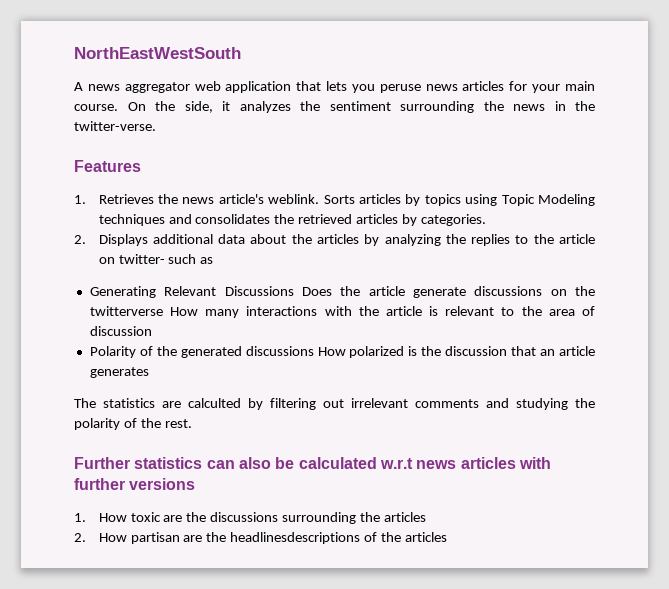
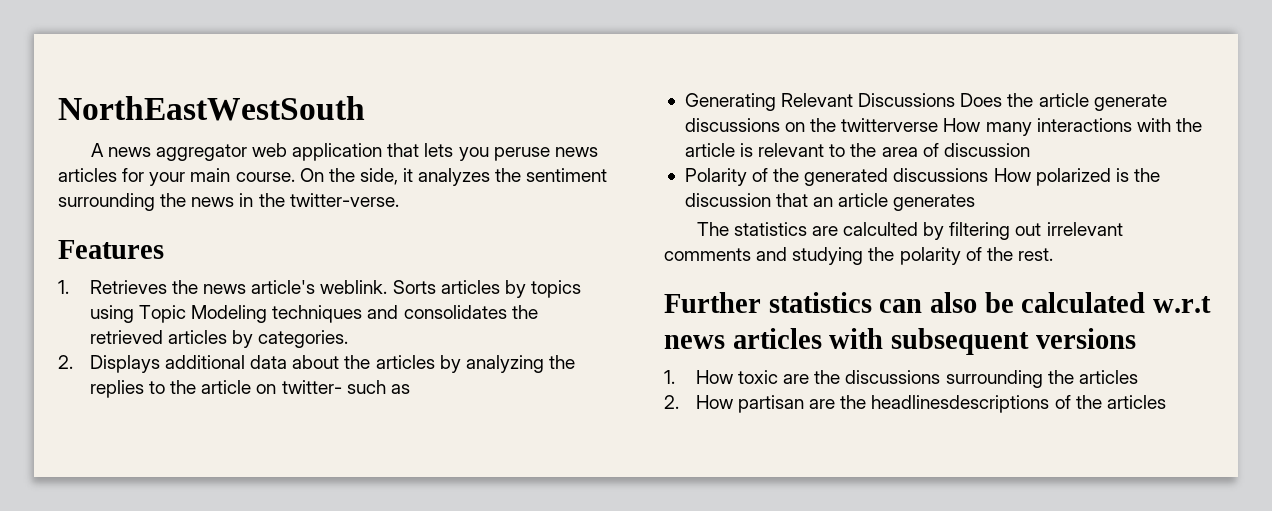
- Further statistics can also be calculated w.r.t news articles with further versions
+ Further statistics can also be calculated w.r.t news articles with subsequent versions

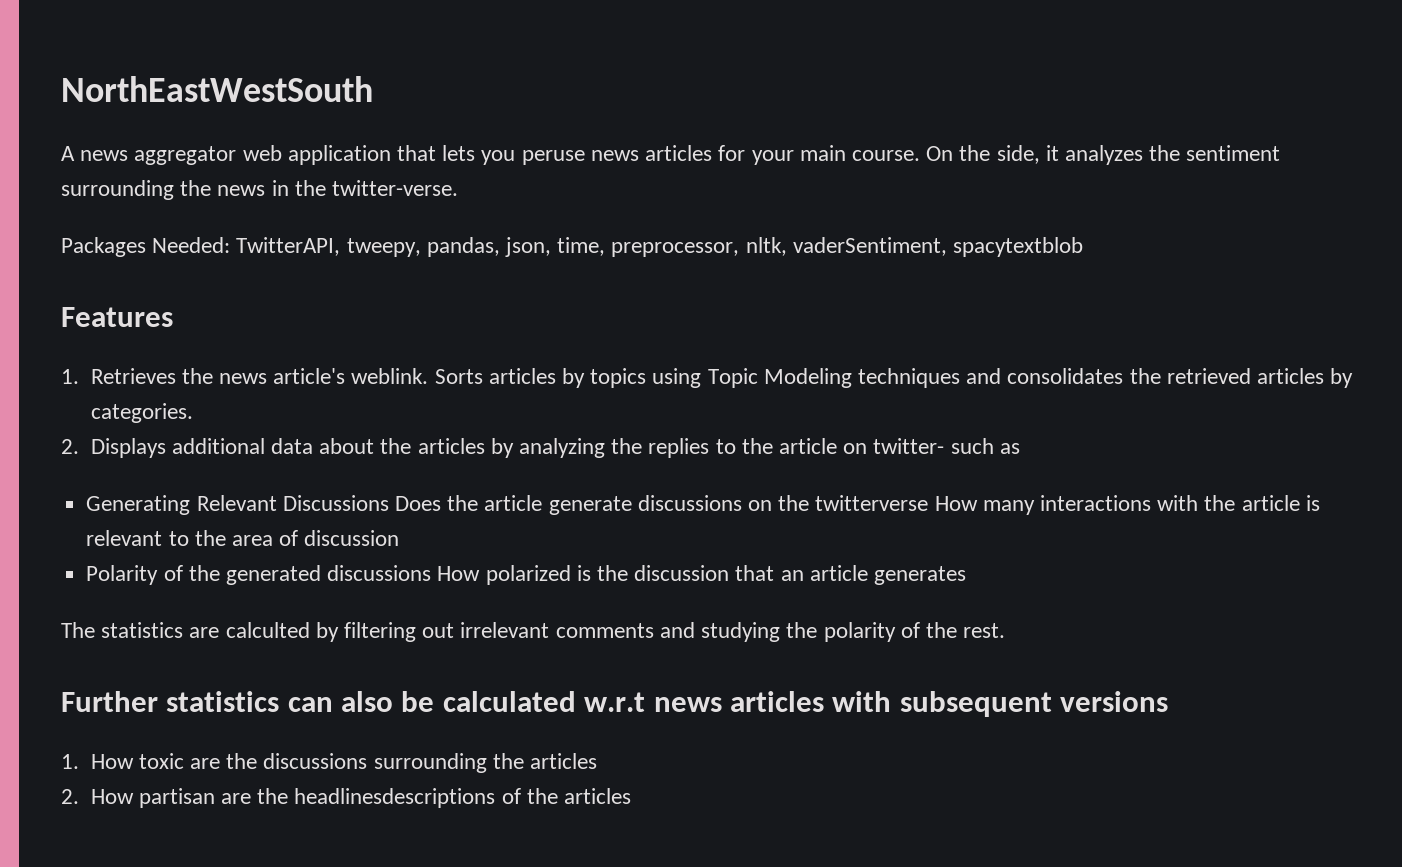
+ Packages Needed: TwitterAPI, tweepy, pandas, json, time, preprocessor, nltk, vaderSentiment, spacytextblob

